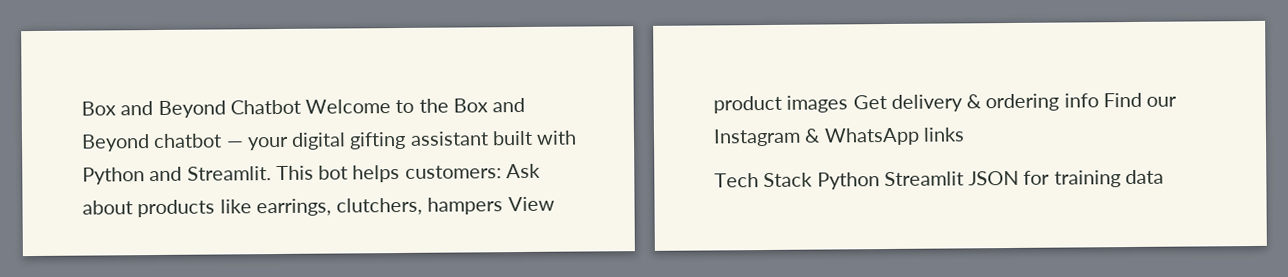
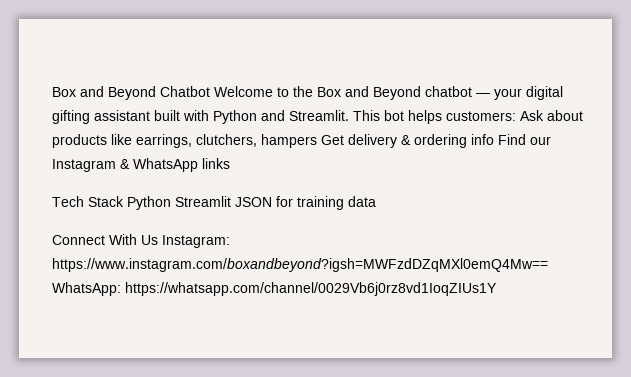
- This bot helps customers: Ask about products like earrings, clutchers, hampers View product images Get delivery & ordering info Find our Instagram & WhatsApp links
+ This bot helps customers: Ask about products like earrings, clutchers, hampers Get delivery & ordering info Find our Instagram & WhatsApp links
+ Connect With Us Instagram: https://www.instagram.com/boxandbeyond?igsh=MWFzdDZqMXl0emQ4Mw== WhatsApp: https://whatsapp.com/channel/0029Vb6j0rz8vd1IoqZIUs1Y

